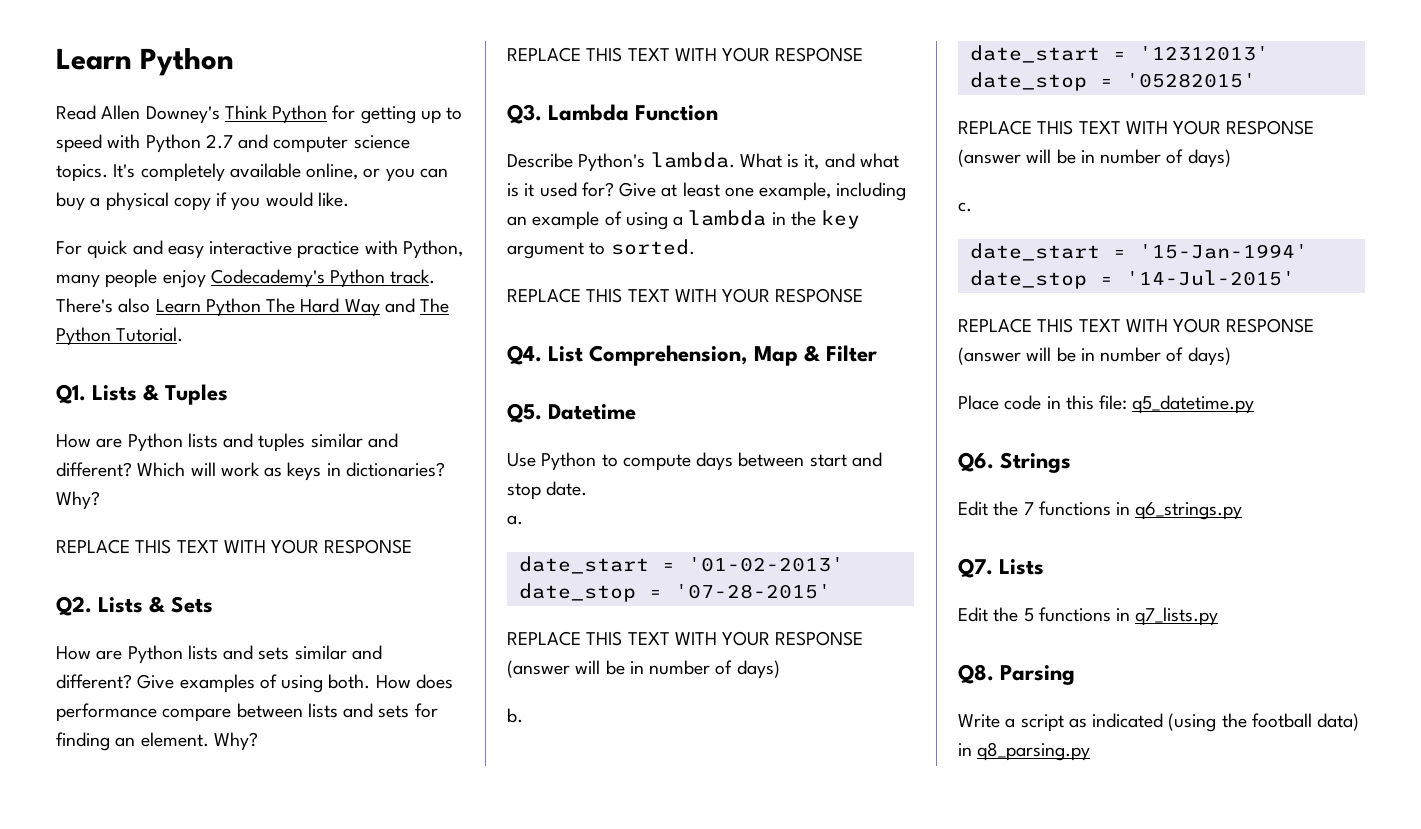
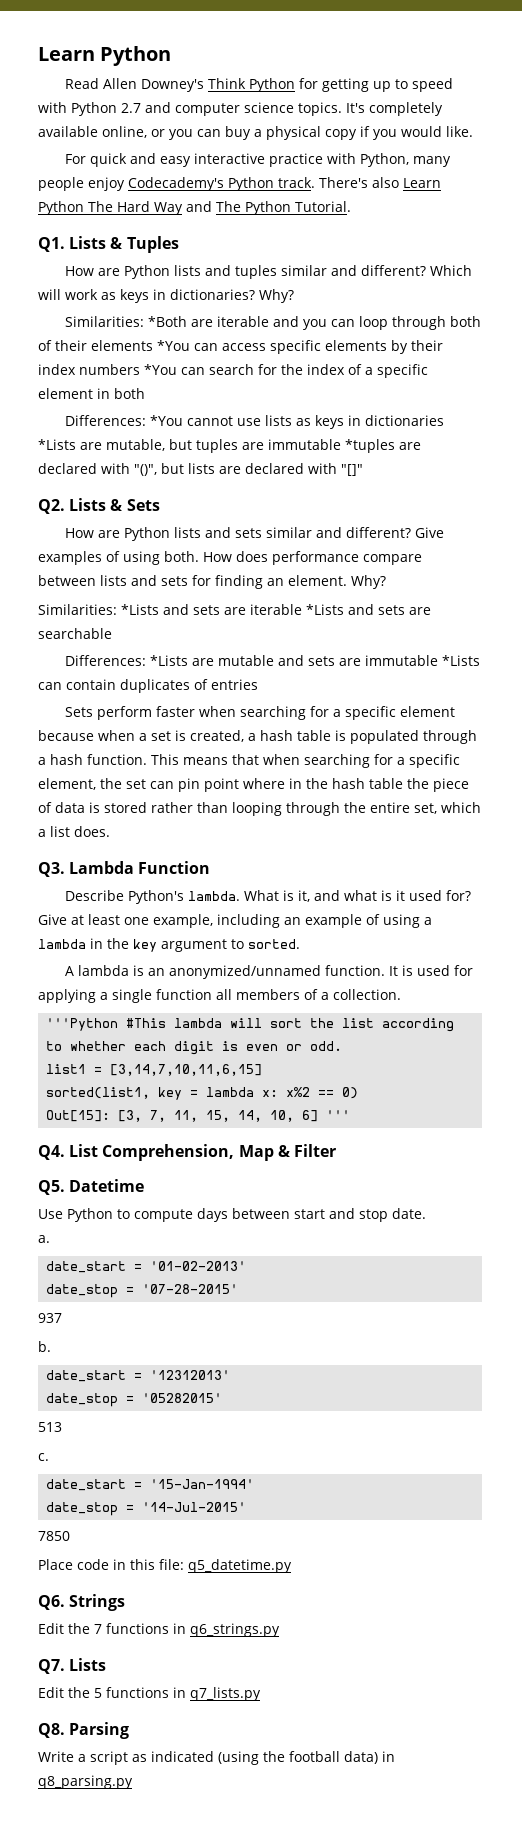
  Which will work as keys in dictionaries? Why?
- REPLACE THIS TEXT WITH YOUR RESPONSE
+ Similarities: *Both are iterable and you can loop through both of their elements *You can access specific elements by their index numbers *You can search for the index of a specific element in both
+ Differences: *You cannot use lists as keys in dictionaries *Lists are mutable, but tuples are immutable *tuples are declared with "()", but lists are declared with "[]"
  How does performance compare between lists and sets for finding an element. Why?
- REPLACE THIS TEXT WITH YOUR RESPONSE
+ Similarities: *Lists and sets are iterable *Lists and sets are searchable
+ Differences: *Lists are mutable and sets are immutable *Lists can contain duplicates of entries
+ Sets perform faster when searching for a specific element because when a set is created, a hash table is populated through a hash function. This means that when searching for a specific element, the set can pin point where in the hash table the piece of data is stored rather than looping through the entire set, which a list does.
  Give at least one example, including an example of using a lambda in the key argument to sorted.
- REPLACE THIS TEXT WITH YOUR RESPONSE
+ A lambda is an anonymized/unnamed function. It is used for applying a single function all members of a collection.
+ '''Python #This lambda will sort the list according to whether each digit is even or odd.
+ list1 = [3,14,7,10,11,6,15]
+ sorted(list1, key = lambda x: x%2 == 0)
+ Out[15]: [3, 7, 11, 15, 14, 10, 6] '''
  date_stop = '07-28-2015'
- REPLACE THIS TEXT WITH YOUR RESPONSE (answer will be in number of days)
+ 937
  date_stop = '05282015'
- REPLACE THIS TEXT WITH YOUR RESPONSE (answer will be in number of days)
+ 513
  date_stop = '14-Jul-2015'
- REPLACE THIS TEXT WITH YOUR RESPONSE (answer will be in number of days)
+ 7850

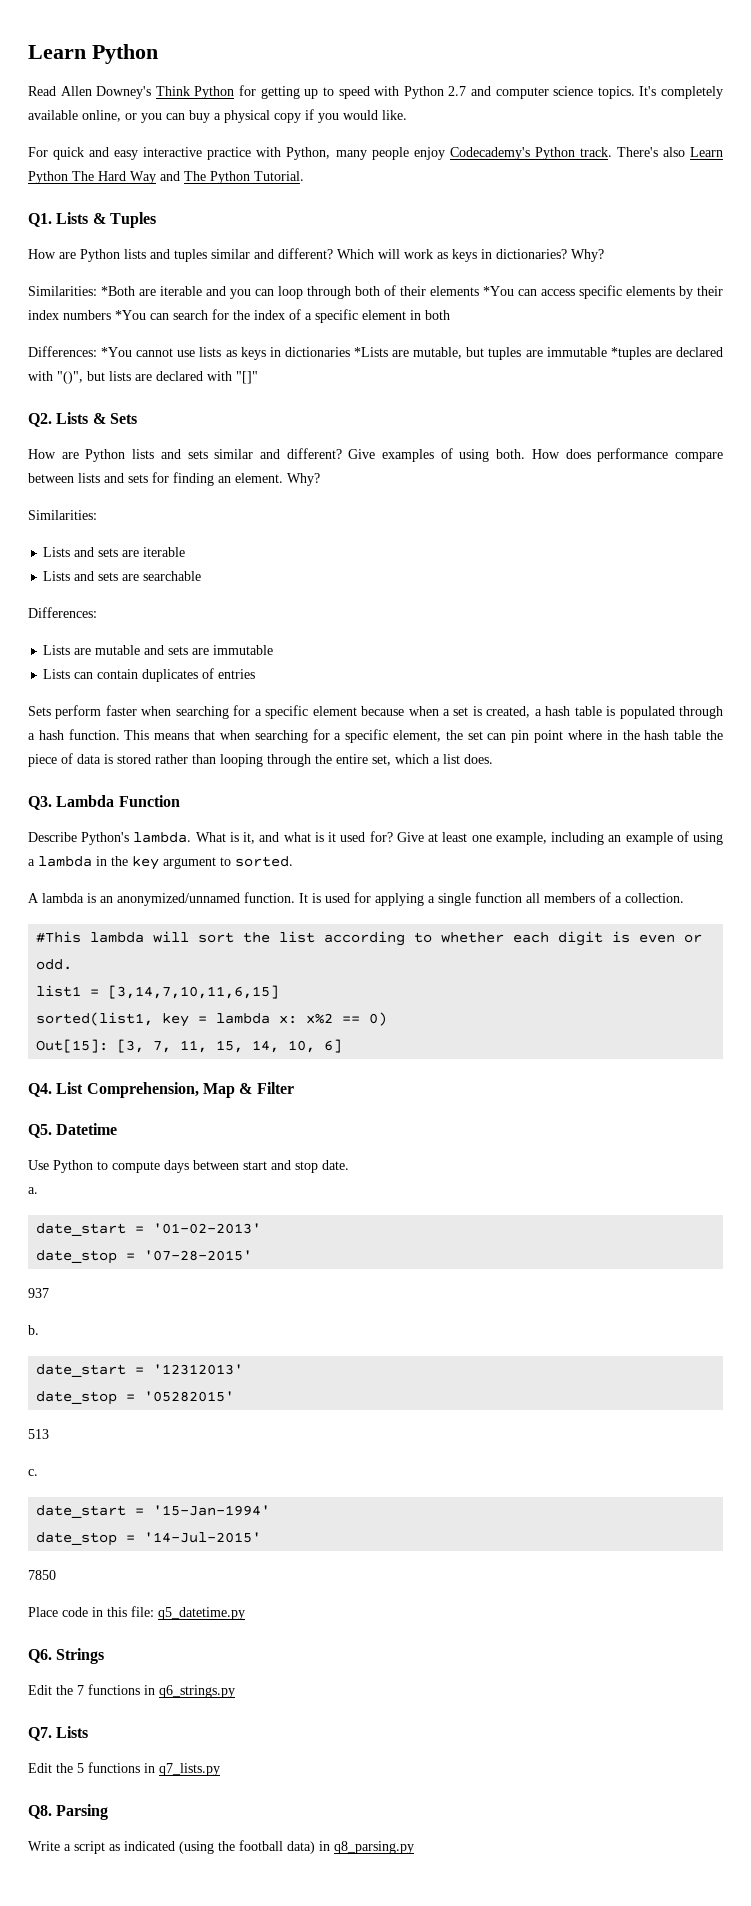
  How does performance compare between lists and sets for finding an element. Why?
- Similarities: *Lists and sets are iterable *Lists and sets are searchable
- Differences: *Lists are mutable and sets are immutable *Lists can contain duplicates of entries
+ Similarities:
+ Lists and sets are iterable
+ Lists and sets are searchable
+ Differences:
+ Lists are mutable and sets are immutable
+ Lists can contain duplicates of entries
- '''Python #This lambda will sort the list according to whether each digit is even or odd.
+ #This lambda will sort the list according to whether each digit is even or odd.
- Out[15]: [3, 7, 11, 15, 14, 10, 6] '''
+ Out[15]: [3, 7, 11, 15, 14, 10, 6]

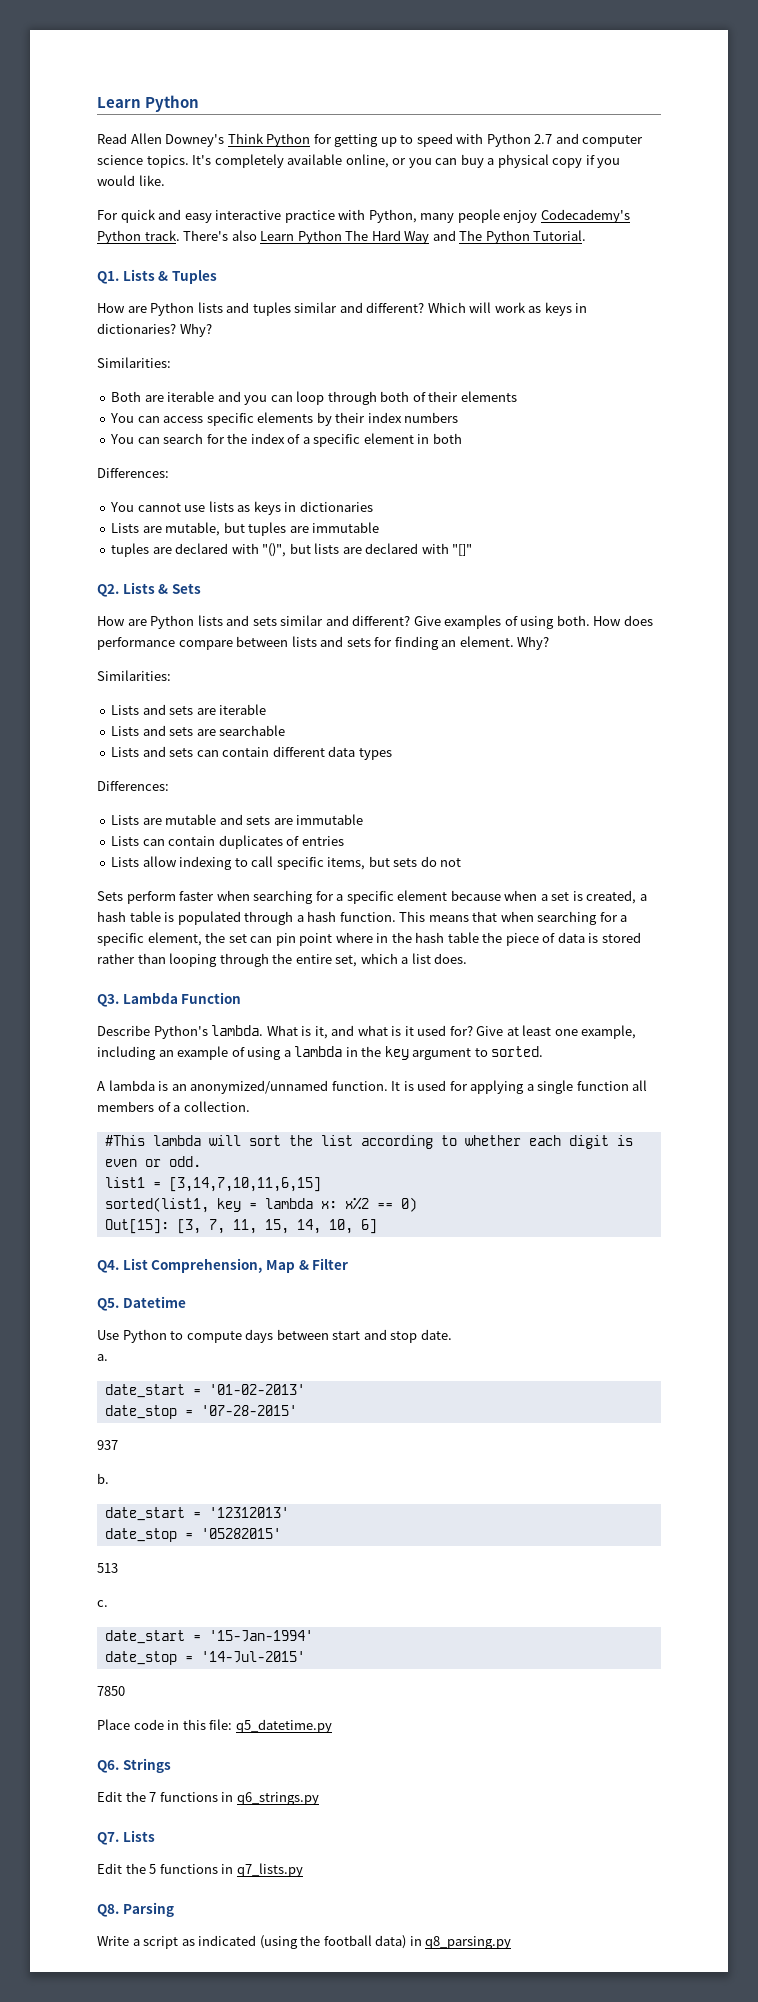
  Which will work as keys in dictionaries? Why?
- Similarities: *Both are iterable and you can loop through both of their elements *You can access specific elements by their index numbers *You can search for the index of a specific element in both
- Differences: *You cannot use lists as keys in dictionaries *Lists are mutable, but tuples are immutable *tuples are declared with "()", but lists are declared with "[]"
+ Similarities:
+ Both are iterable and you can loop through both of their elements
+ You can access specific elements by their index numbers
+ You can search for the index of a specific element in both
+ Differences:
+ You cannot use lists as keys in dictionaries
+ Lists are mutable, but tuples are immutable
+ tuples are declared with "()", but lists are declared with "[]"
+ Lists and sets can contain different data types
+ Lists allow indexing to call specific items, but sets do not

